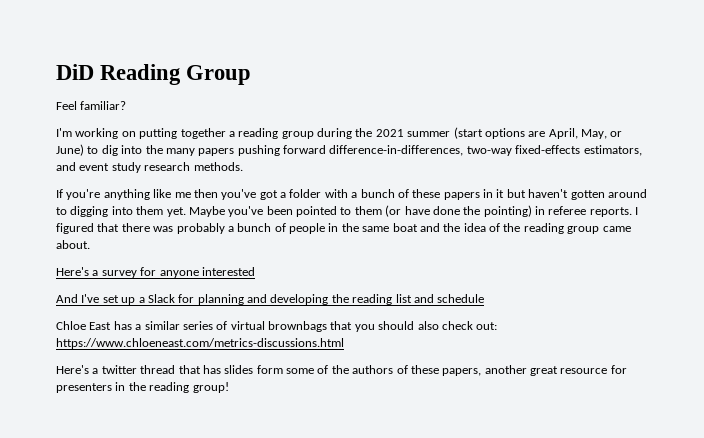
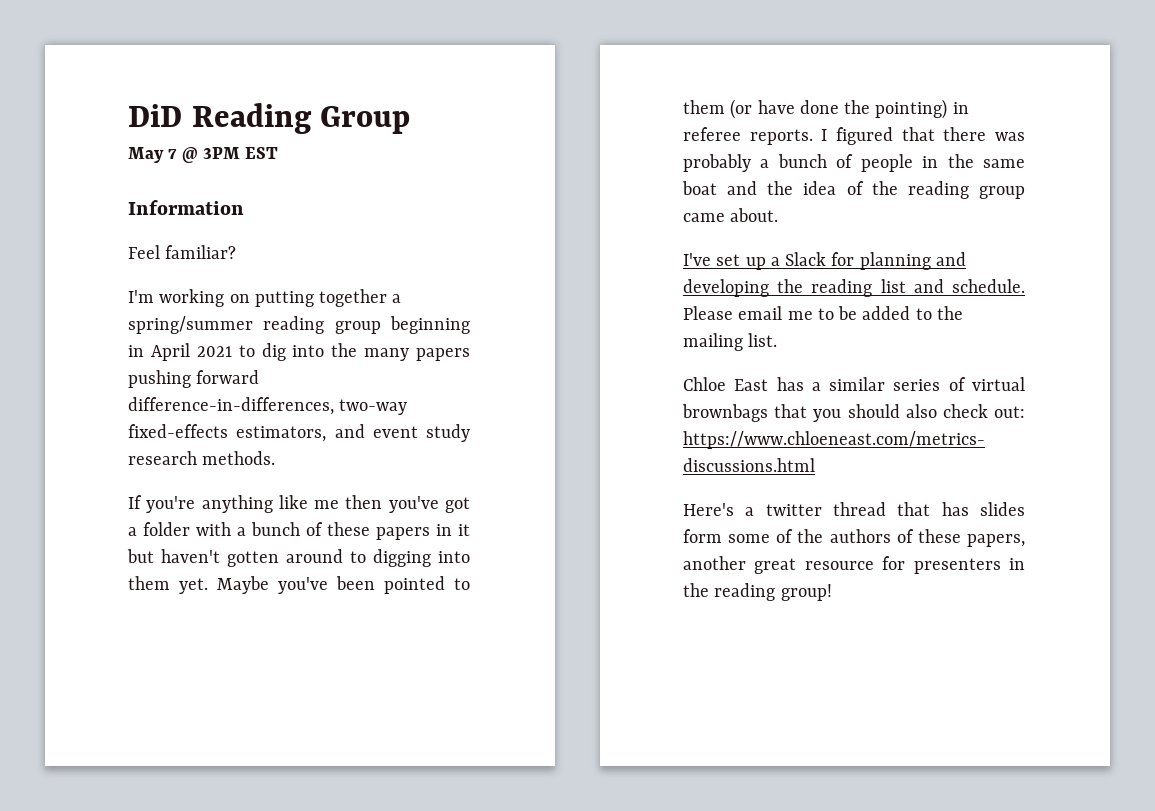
+ May 7 @ 3PM EST
+ Information
- I'm working on putting together a reading group during the 2021 summer (start options are April, May, or June) to dig into the many papers pushing forward difference-in-differences, two-way fixed-effects estimators, and event study research methods.
+ I'm working on putting together a spring/summer reading group beginning in April 2021 to dig into the many papers pushing forward difference-in-differences, two-way fixed-effects estimators, and event study research methods.
- Here's a survey for anyone interested
- And I've set up a Slack for planning and developing the reading list and schedule
+ I've set up a Slack for planning and developing the reading list and schedule. Please email me to be added to the mailing list.

